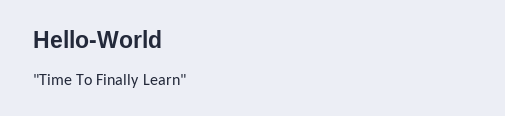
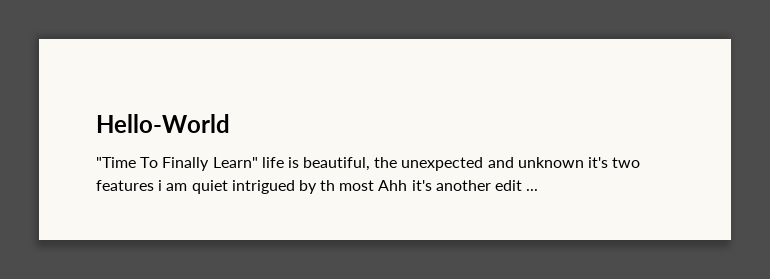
- "Time To Finally Learn"
+ "Time To Finally Learn" life is beautiful, the unexpected and unknown it's two features i am quiet intrigued by th most Ahh it's another edit ...

